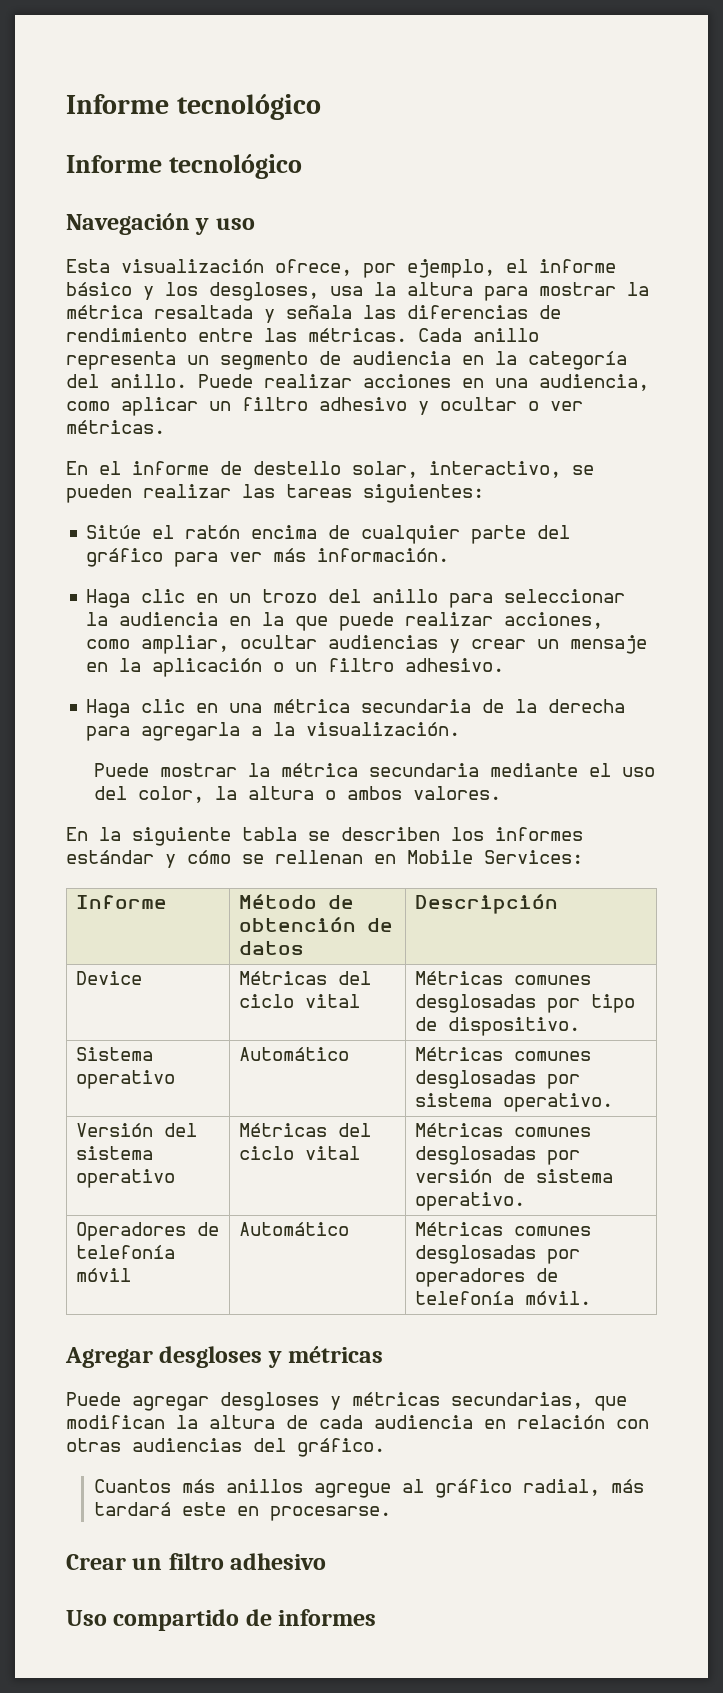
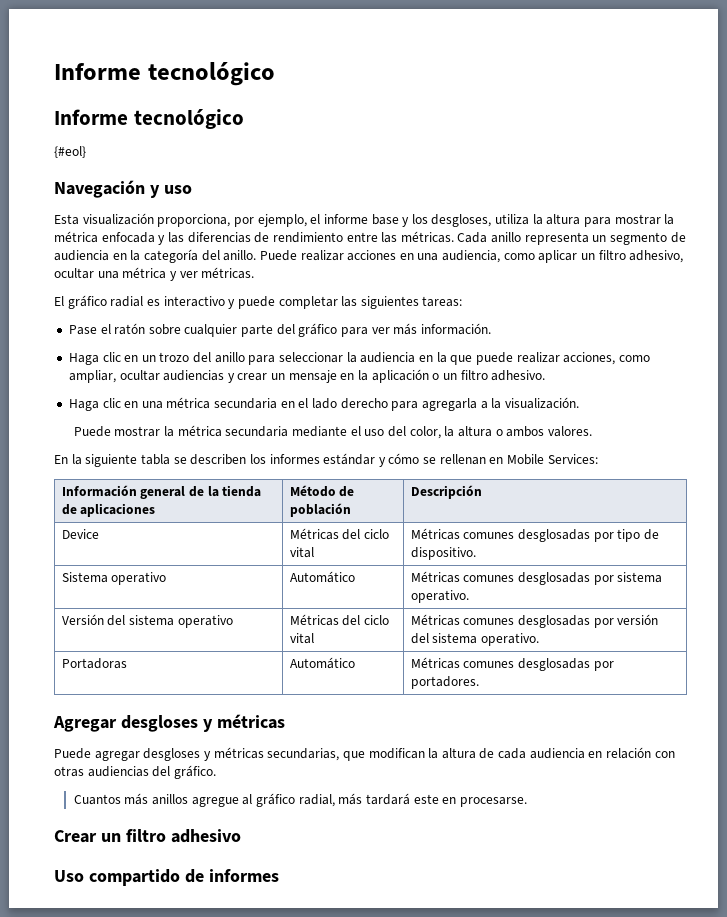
+ {#eol}
- Esta visualización ofrece, por ejemplo, el informe básico y los desgloses, usa la altura para mostrar la métrica resaltada y señala las diferencias de rendimiento entre las métricas.
+ Esta visualización proporciona, por ejemplo, el informe base y los desgloses, utiliza la altura para mostrar la métrica enfocada y las diferencias de rendimiento entre las métricas.
- Puede realizar acciones en una audiencia, como aplicar un filtro adhesivo y ocultar o ver métricas.
- En el informe de destello solar, interactivo, se pueden realizar las tareas siguientes:
- Sitúe el ratón encima de cualquier parte del gráfico para ver más información.
+ Puede realizar acciones en una audiencia, como aplicar un filtro adhesivo, ocultar una métrica y ver métricas.
+ El gráfico radial es interactivo y puede completar las siguientes tareas:
+ Pase el ratón sobre cualquier parte del gráfico para ver más información.
- Haga clic en una métrica secundaria de la derecha para agregarla a la visualización.
+ Haga clic en una métrica secundaria en el lado derecho para agregarla a la visualización.
- Informe | Método de obtención de datos | Descripción
+ Información general de la tienda de aplicaciones | Método de población | Descripción
- Versión del sistema operativo | Métricas del ciclo vital | Métricas comunes desglosadas por versión de sistema operativo.
- Operadores de telefonía móvil | Automático | Métricas comunes desglosadas por operadores de telefonía móvil.
+ Versión del sistema operativo | Métricas del ciclo vital | Métricas comunes desglosadas por versión del sistema operativo.
+ Portadoras | Automático | Métricas comunes desglosadas por portadores.

